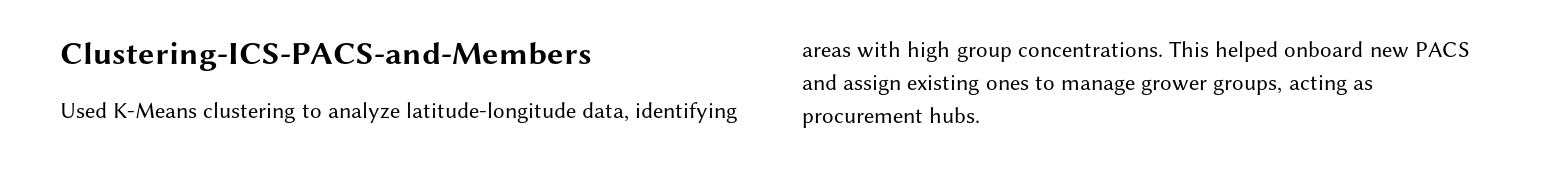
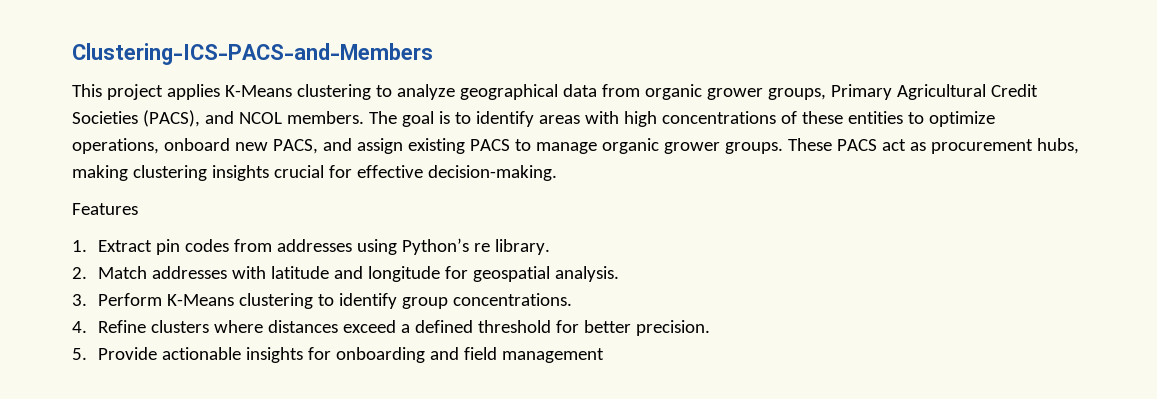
- Used K-Means clustering to analyze latitude-longitude data, identifying areas with high group concentrations. This helped onboard new PACS and assign existing ones to manage grower groups, acting as procurement hubs.
+ This project applies K-Means clustering to analyze geographical data from organic grower groups, Primary Agricultural Credit Societies (PACS), and NCOL members. The goal is to identify areas with high concentrations of these entities to optimize operations, onboard new PACS, and assign existing PACS to manage organic grower groups. These PACS act as procurement hubs, making clustering insights crucial for effective decision-making.
+ Features
+ 1. Extract pin codes from addresses using Python’s re library.
+ 2. Match addresses with latitude and longitude for geospatial analysis.
+ 3. Perform K-Means clustering to identify group concentrations.
+ 4. Refine clusters where distances exceed a defined threshold for better precision.
+ 5. Provide actionable insights for onboarding and field management

